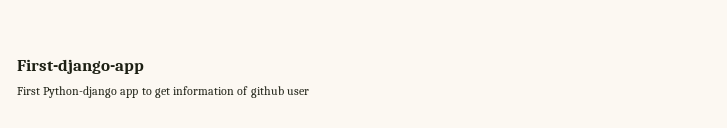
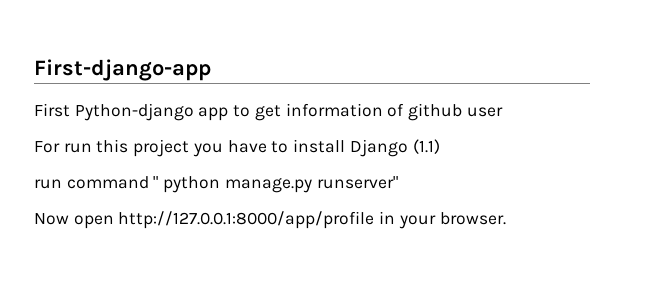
+ For run this project you have to install Django (1.1)
+ run command " python manage.py runserver"
+ Now open http://127.0.0.1:8000/app/profile in your browser.

